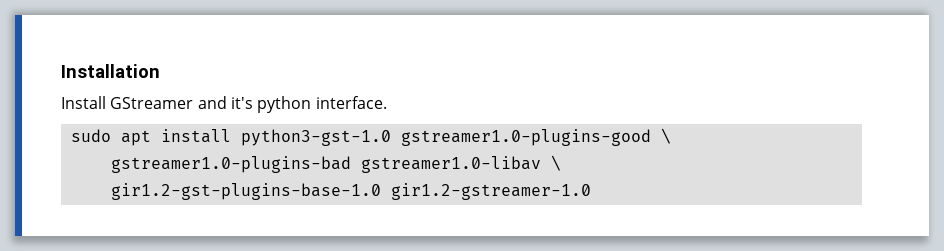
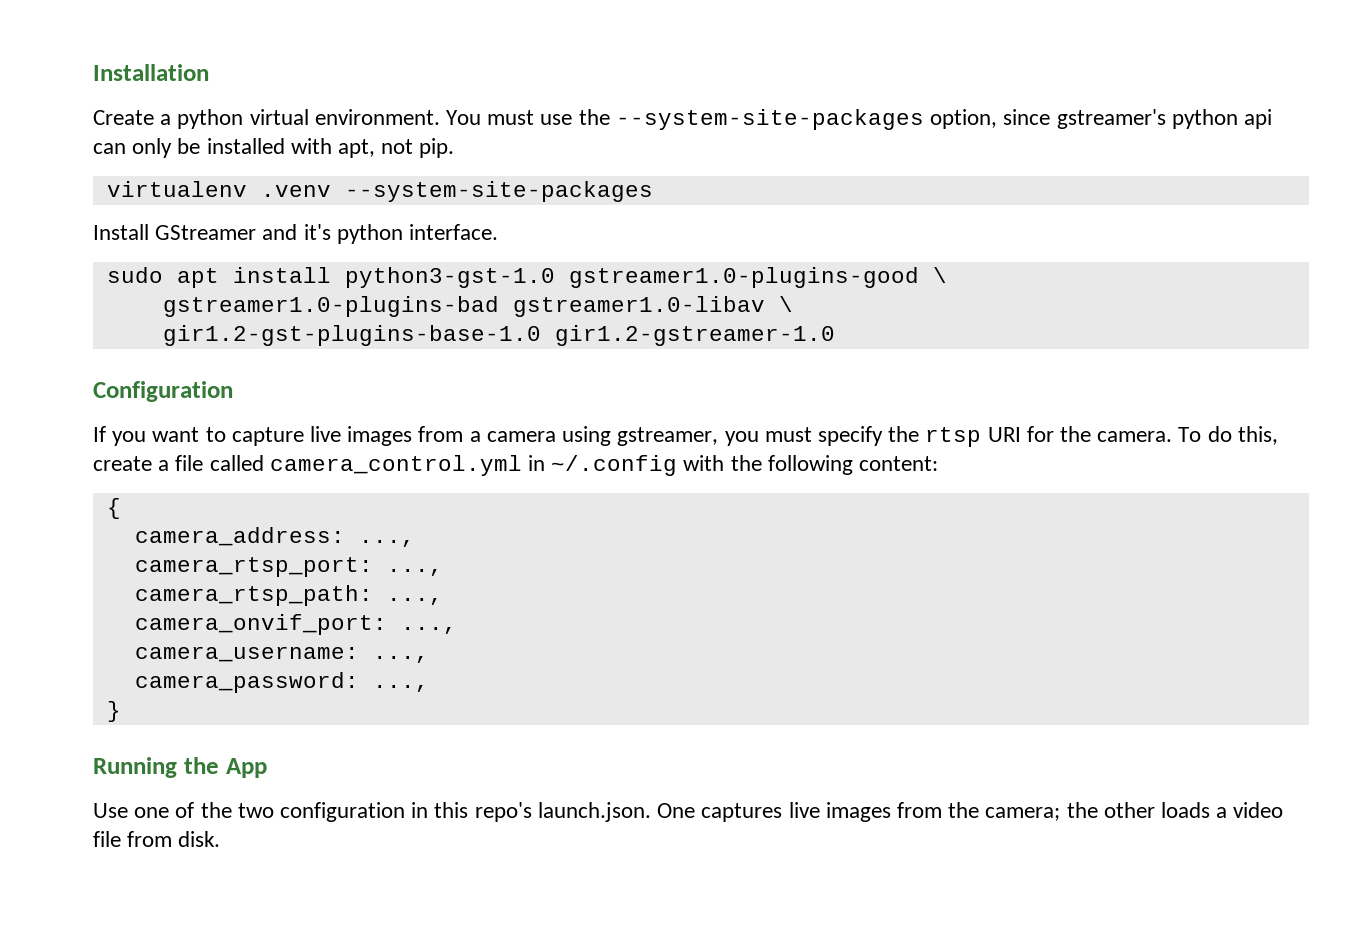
+ Create a python virtual environment. You must use the --system-site-packages option, since gstreamer's python api can only be installed with apt, not pip.
+ virtualenv .venv --system-site-packages
+ Configuration
+ If you want to capture live images from a camera using gstreamer, you must specify the rtsp URI for the camera. To do this, create a file called camera_control.yml in ~/.config with the following content:
+ {
+ camera_address: ...,
+ camera_rtsp_port: ...,
+ camera_rtsp_path: ...,
+ camera_onvif_port: ...,
+ camera_username: ...,
+ camera_password: ...,
+ }
+ Running the App
+ Use one of the two configuration in this repo's launch.json. One captures live images from the camera; the other loads a video file from disk.

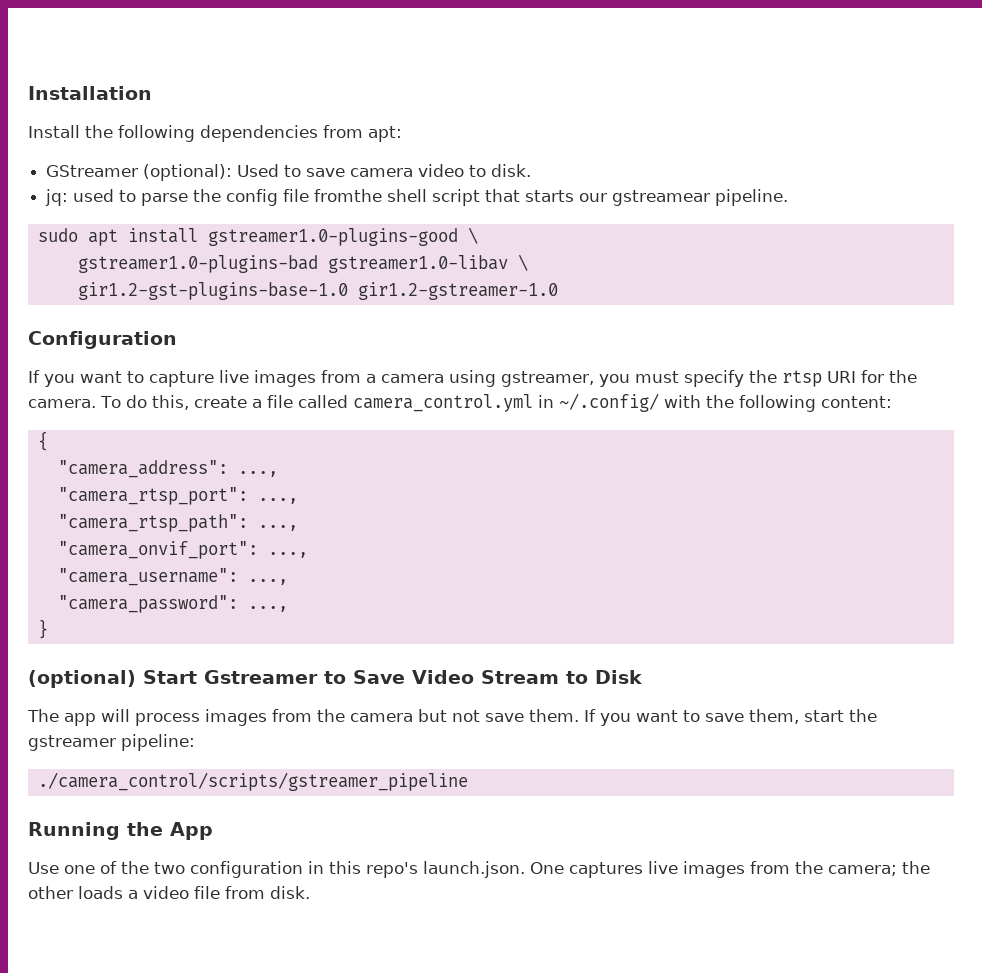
- Create a python virtual environment. You must use the --system-site-packages option, since gstreamer's python api can only be installed with apt, not pip.
- virtualenv .venv --system-site-packages
- Install GStreamer and it's python interface.
+ Install the following dependencies from apt:
+ GStreamer (optional): Used to save camera video to disk.
+ jq: used to parse the config file fromthe shell script that starts our gstreamear pipeline.
- sudo apt install python3-gst-1.0 gstreamer1.0-plugins-good \
+ sudo apt install gstreamer1.0-plugins-good \
- To do this, create a file called camera_control.yml in ~/.config with the following content:
+ To do this, create a file called camera_control.yml in ~/.config/ with the following content:
- camera_address: ...,
- camera_rtsp_port: ...,
- camera_rtsp_path: ...,
- camera_onvif_port: ...,
- camera_username: ...,
- camera_password: ...,
+ "camera_address": ...,
+ "camera_rtsp_port": ...,
+ "camera_rtsp_path": ...,
+ "camera_onvif_port": ...,
+ "camera_username": ...,
+ "camera_password": ...,
+ (optional) Start Gstreamer to Save Video Stream to Disk
+ The app will process images from the camera but not save them. If you want to save them, start the gstreamer pipeline:
+ ./camera_control/scripts/gstreamer_pipeline

